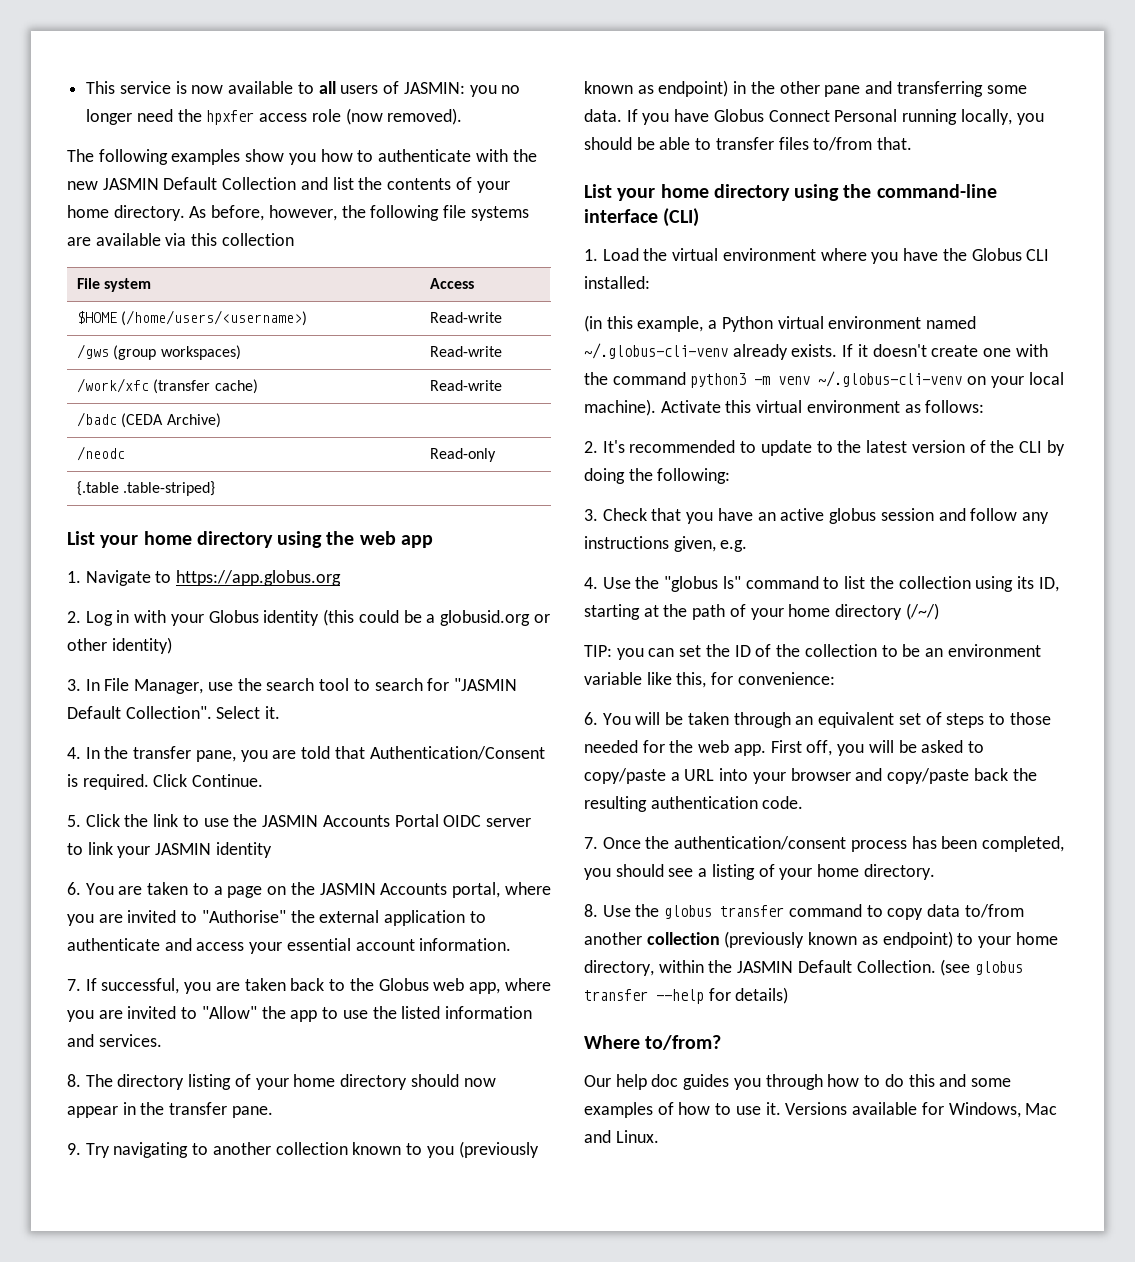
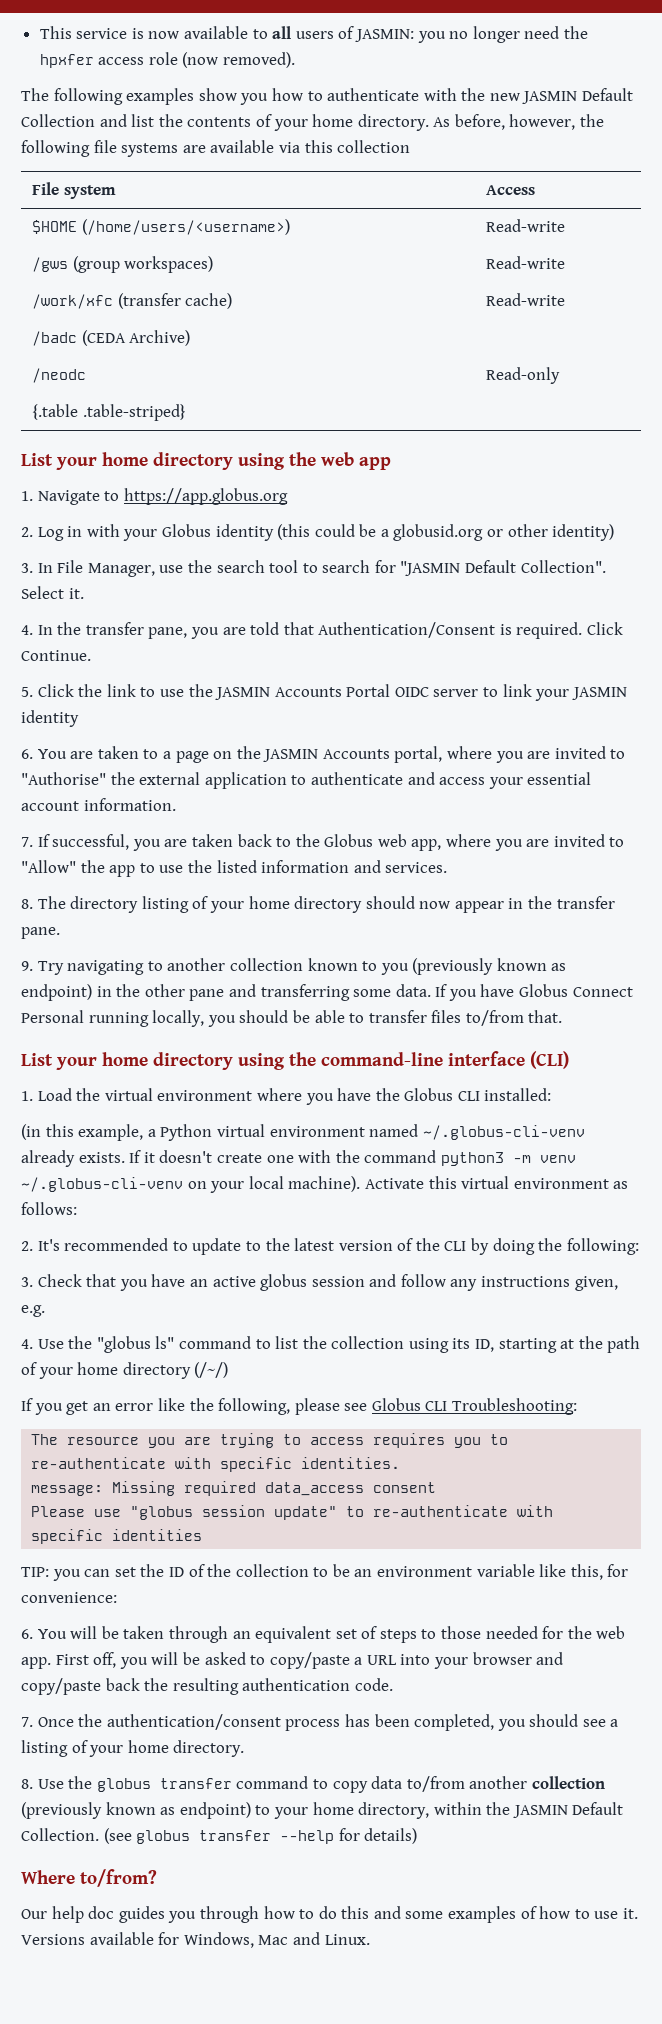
+ If you get an error like the following, please see Globus CLI Troubleshooting:
+ The resource you are trying to access requires you to re-authenticate with specific identities.
+ message: Missing required data_access consent
+ Please use "globus session update" to re-authenticate with specific identities

